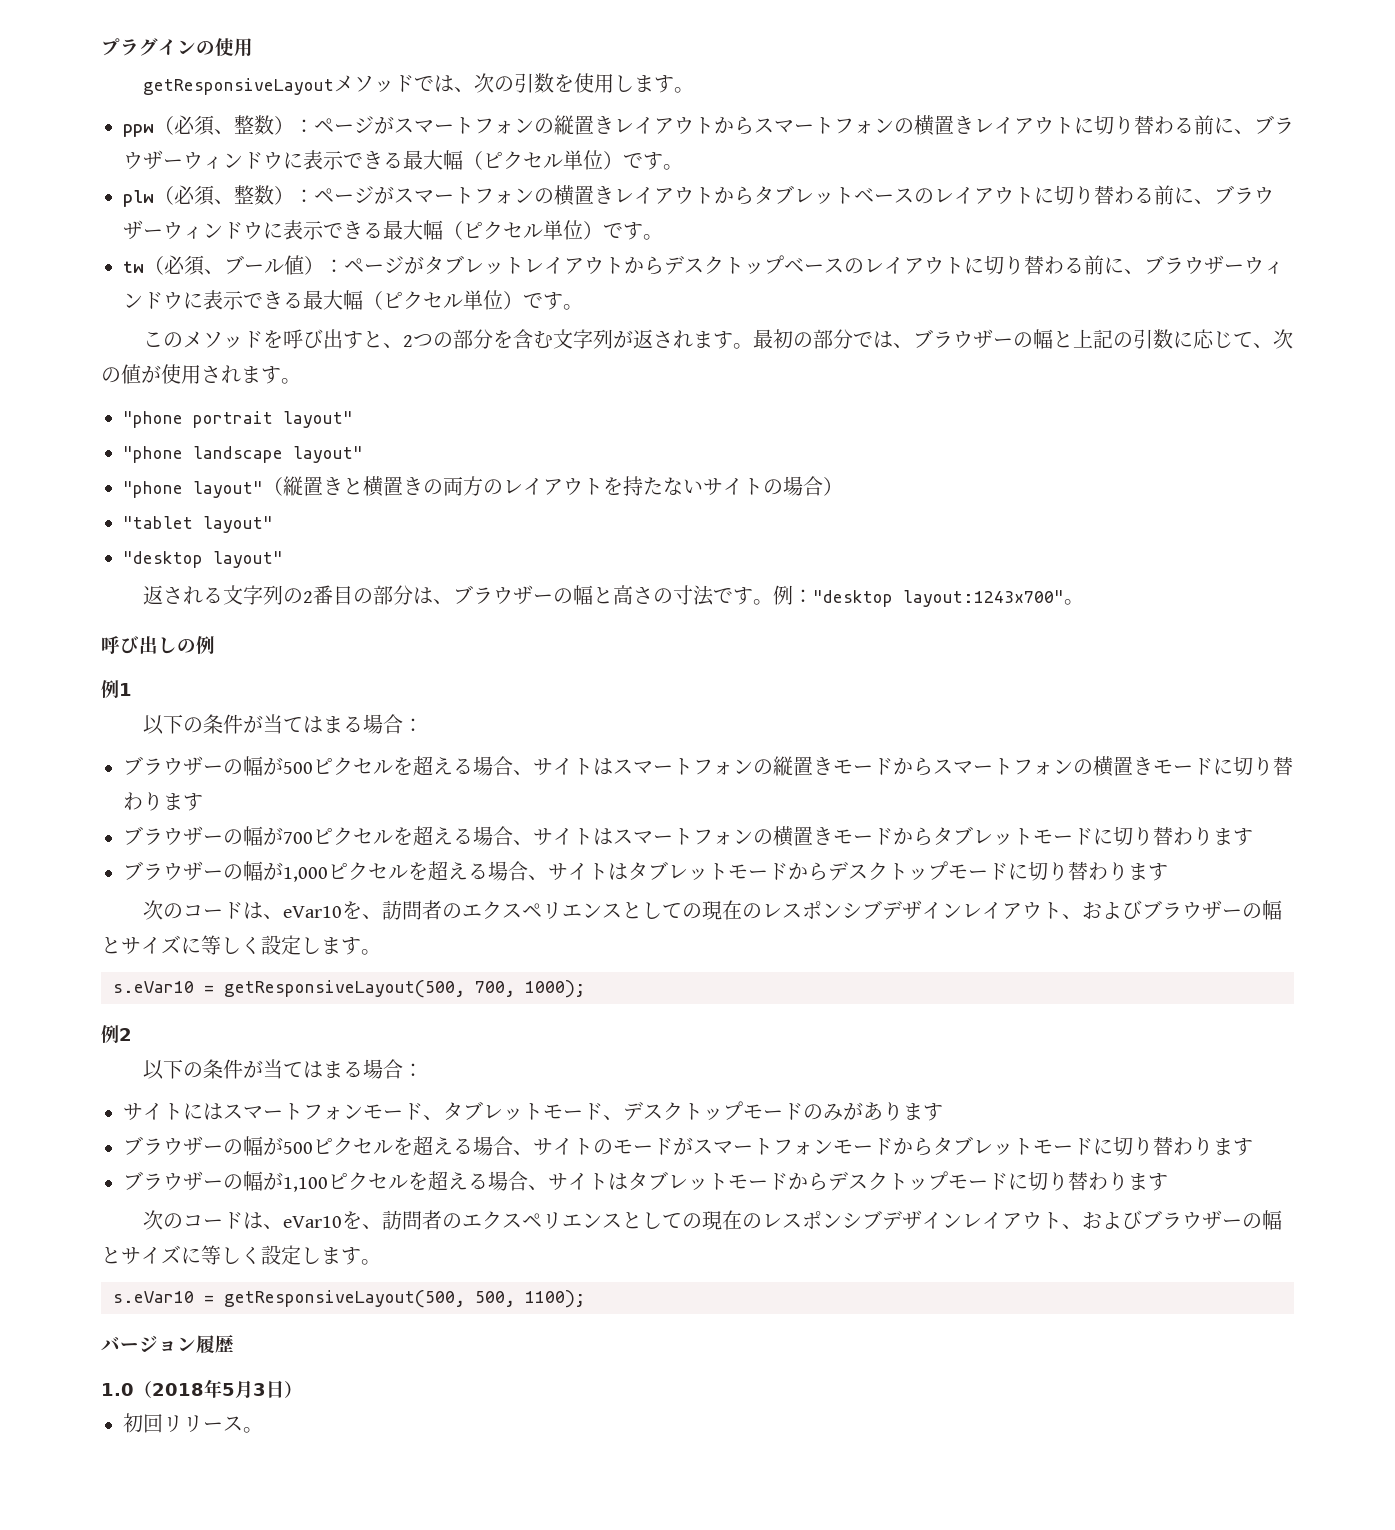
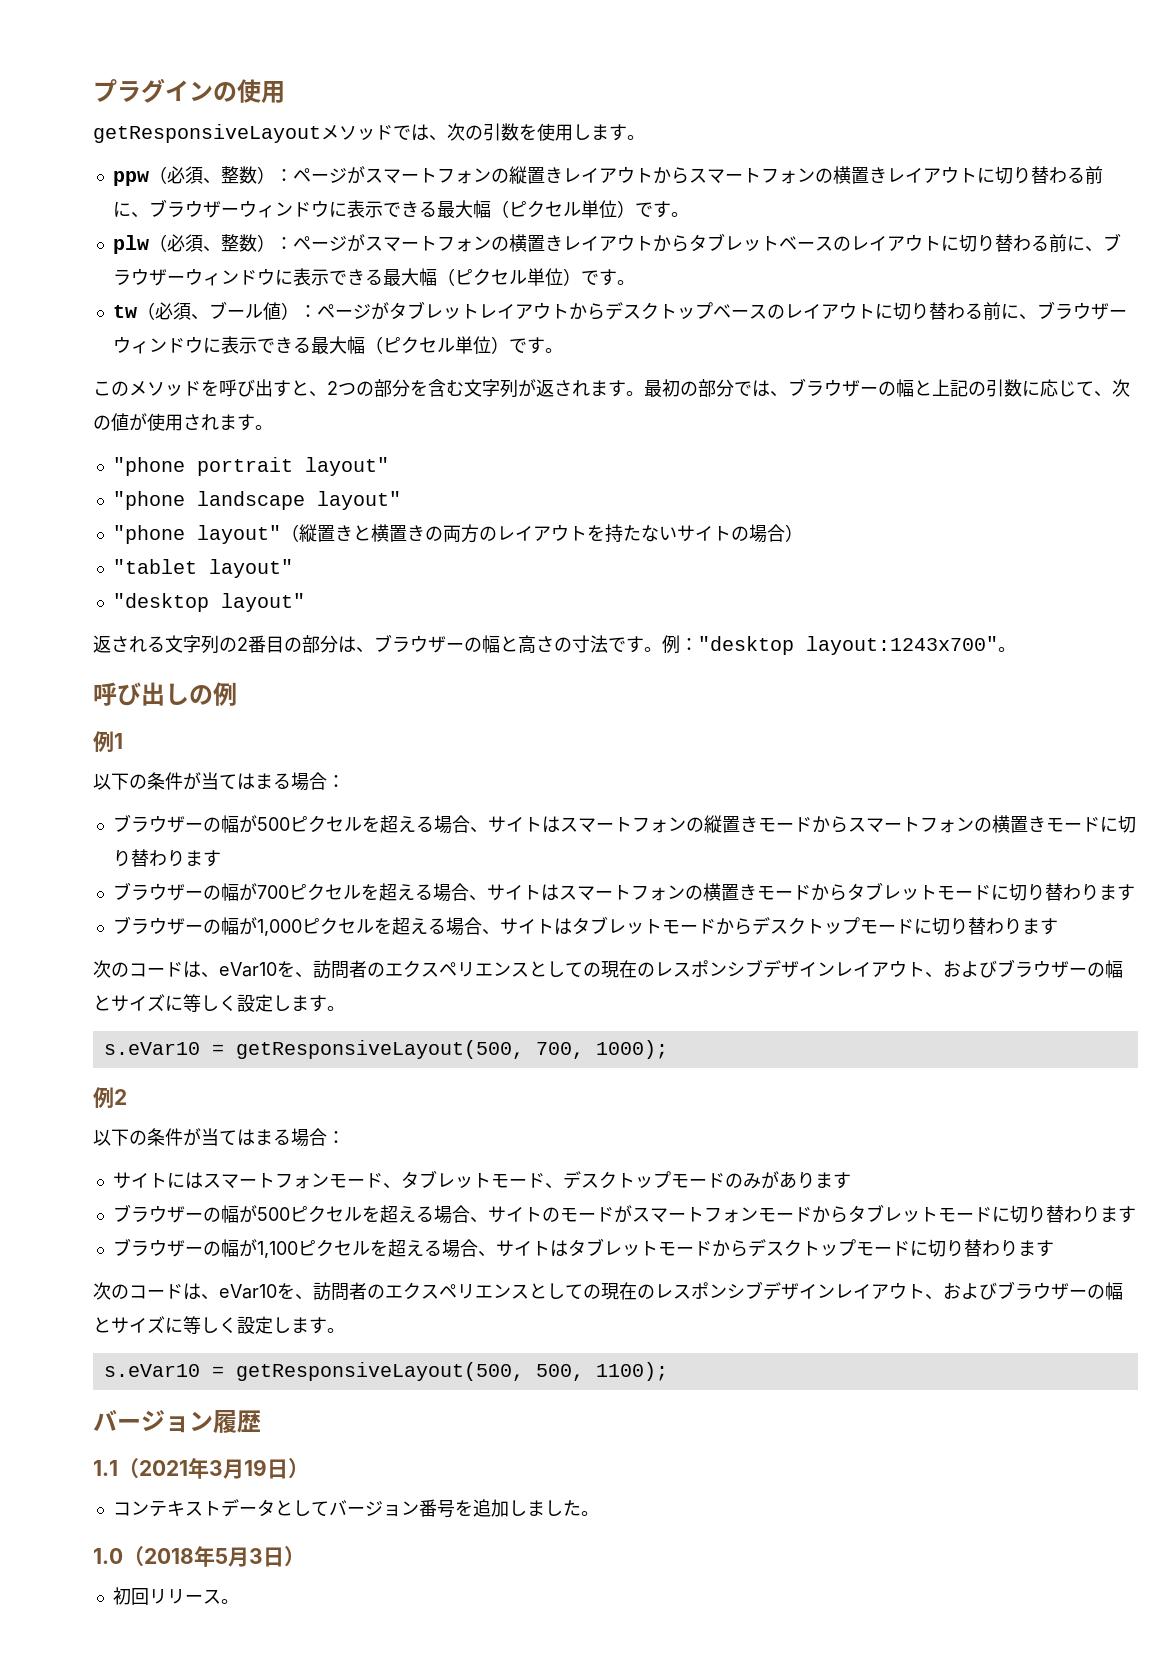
+ 1.1（2021年3月19日）
+ コンテキストデータとしてバージョン番号を追加しました。

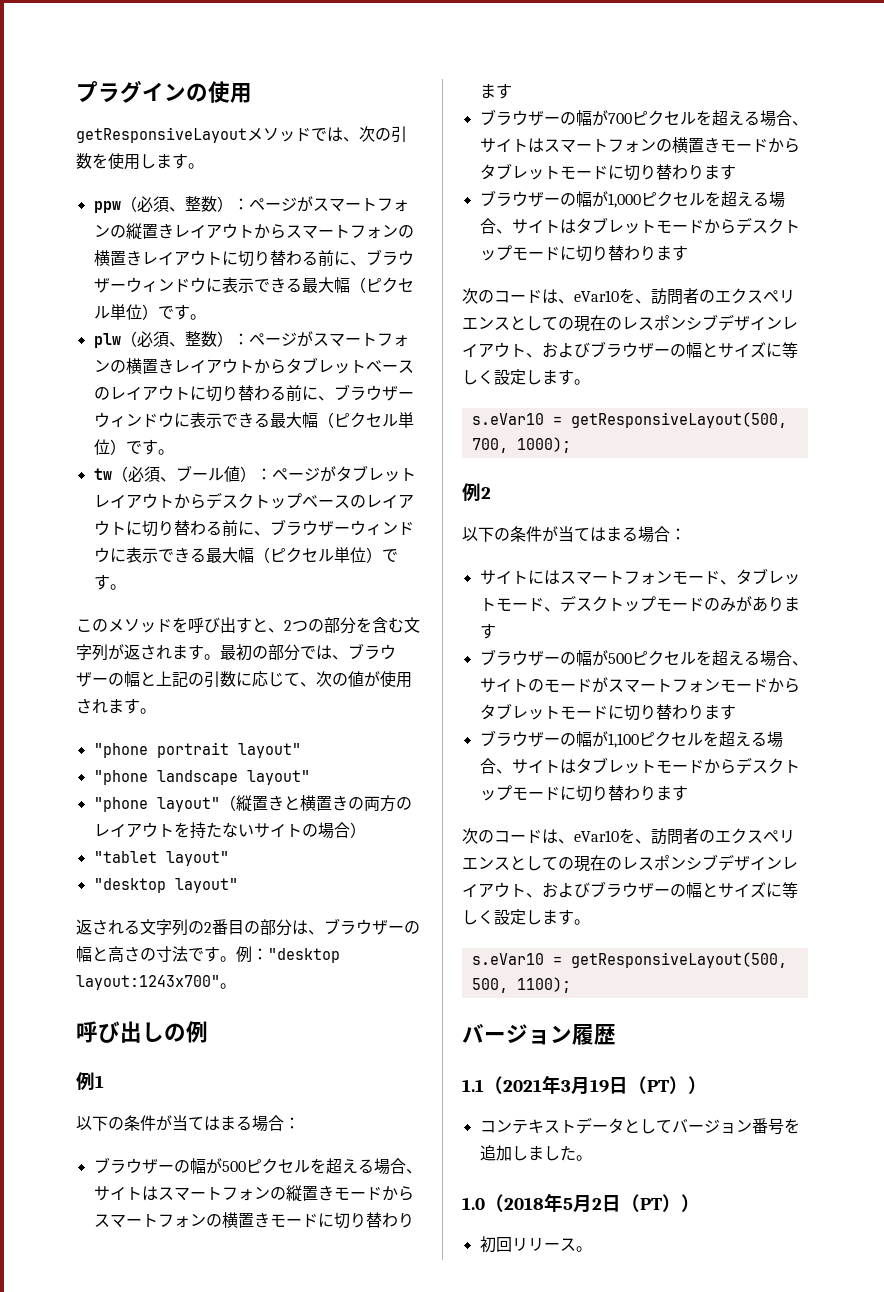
- 1.1（2021年3月19日）
+ 1.1（2021年3月19日（PT））
- 1.0（2018年5月3日）
+ 1.0（2018年5月2日（PT））

